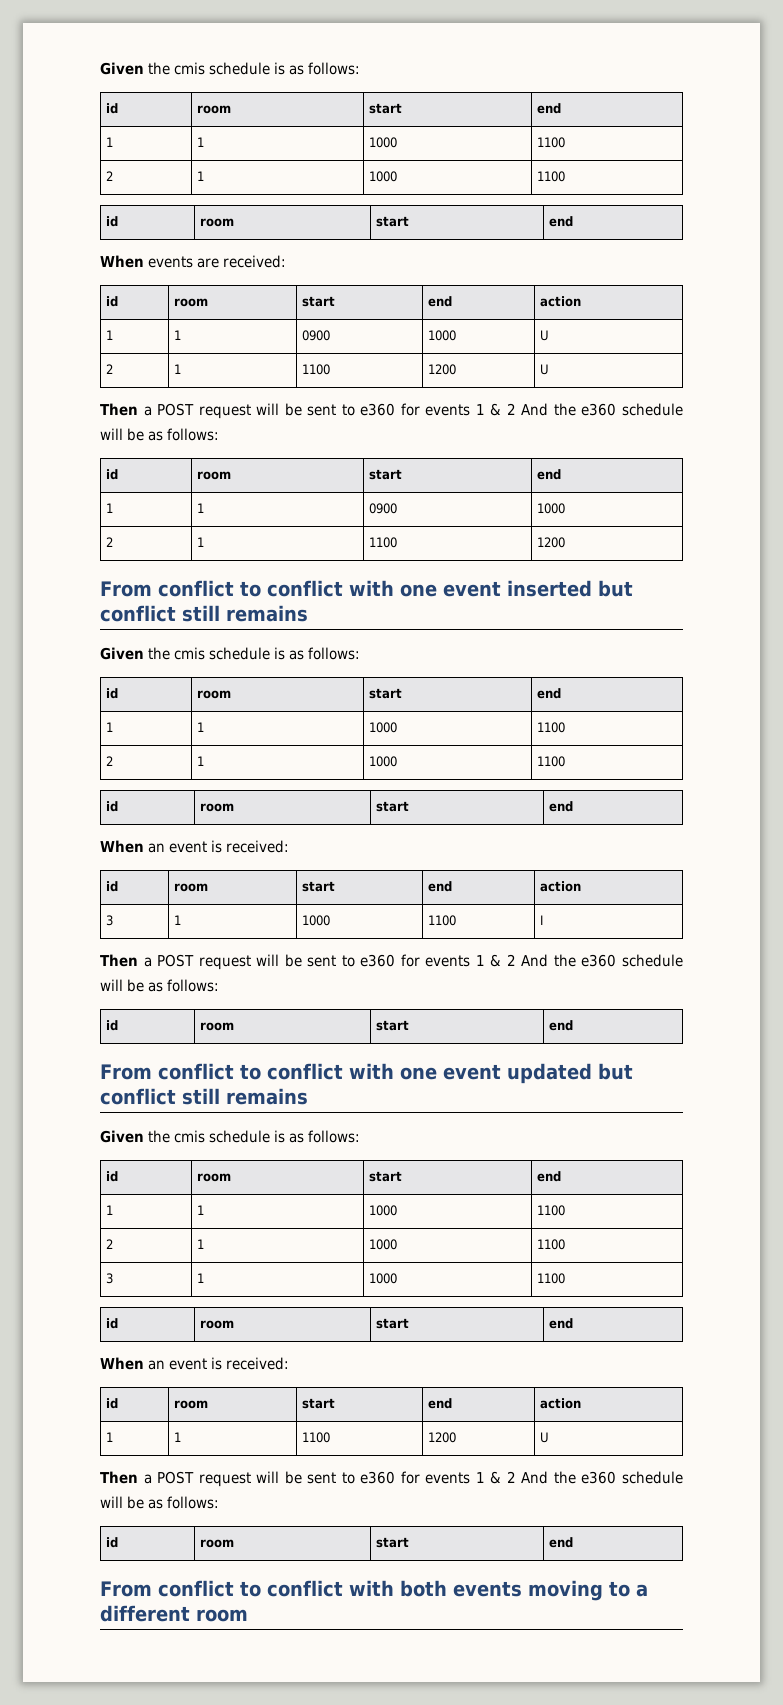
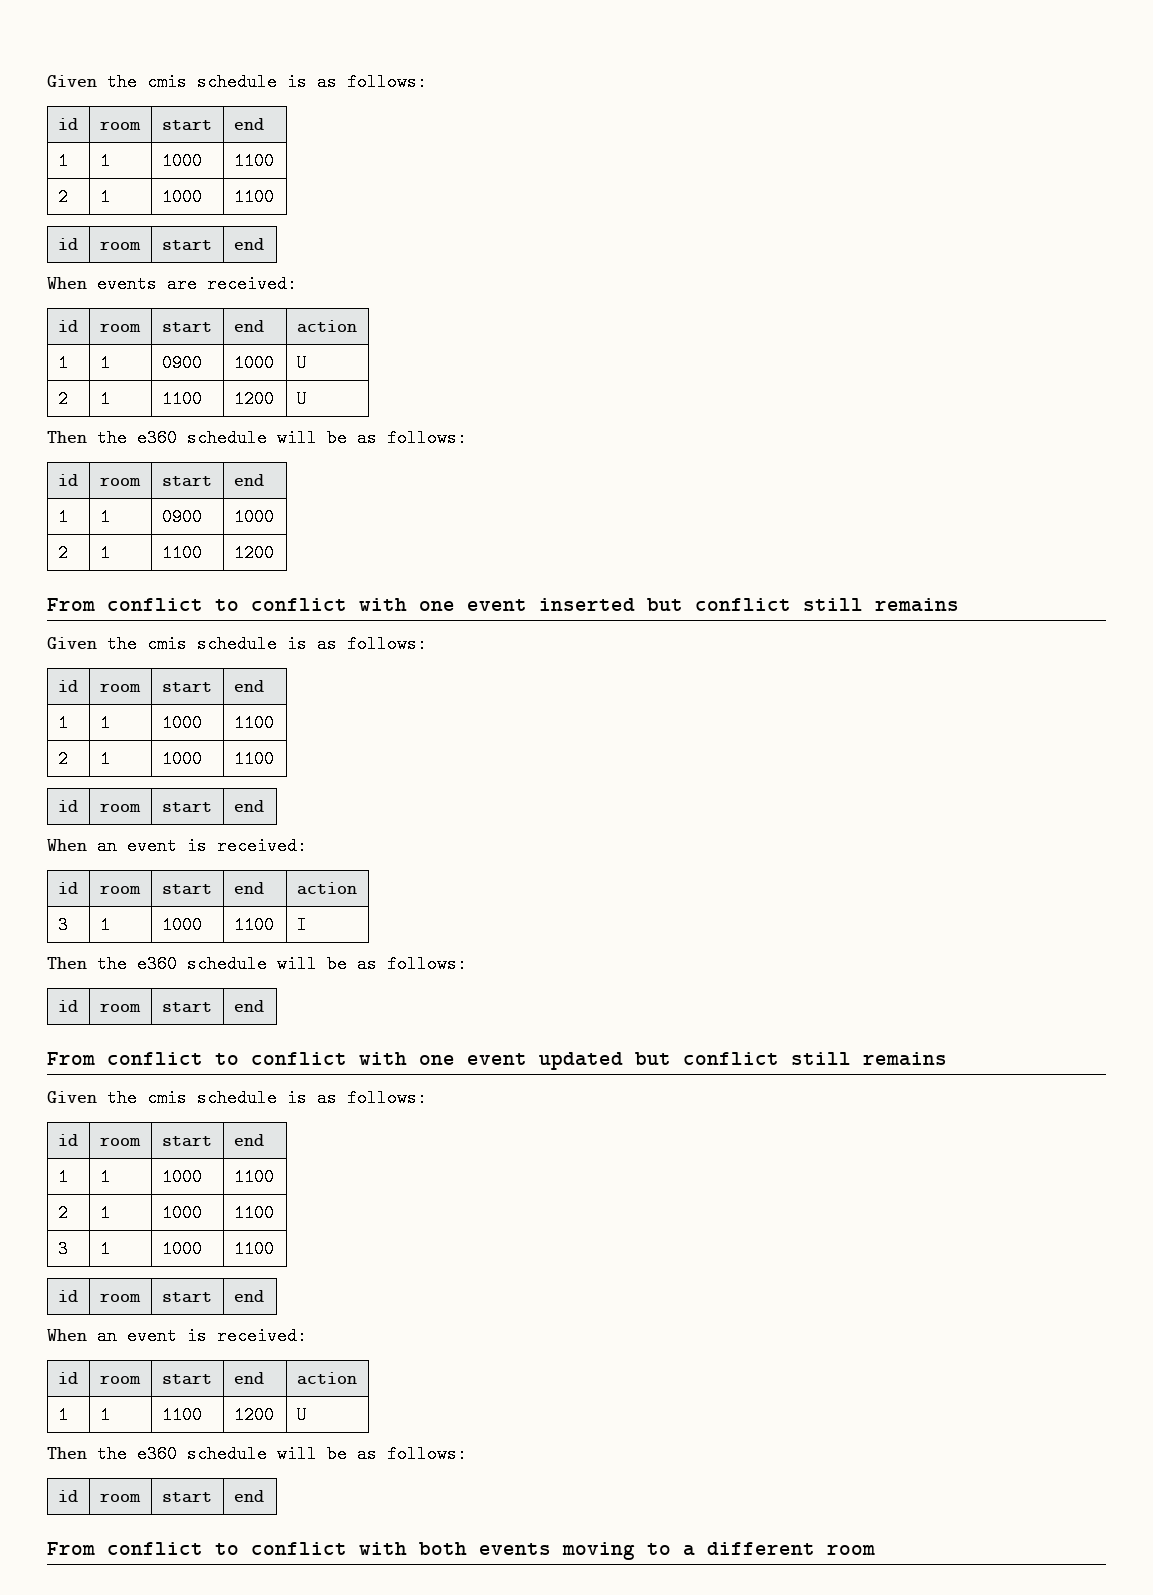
  2 | 1 | 1100 | 1200 | U
- Then a POST request will be sent to e360 for events 1 & 2 And the e360 schedule will be as follows:
+ Then the e360 schedule will be as follows:
  3 | 1 | 1000 | 1100 | I
- Then a POST request will be sent to e360 for events 1 & 2 And the e360 schedule will be as follows:
+ Then the e360 schedule will be as follows:
  1 | 1 | 1100 | 1200 | U
- Then a POST request will be sent to e360 for events 1 & 2 And the e360 schedule will be as follows:
+ Then the e360 schedule will be as follows:

